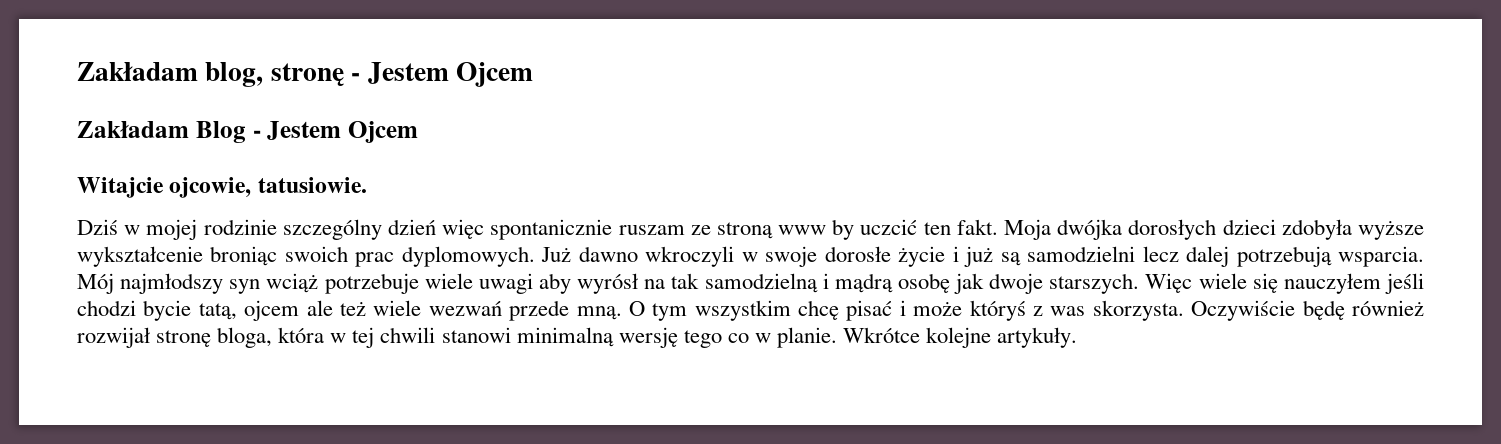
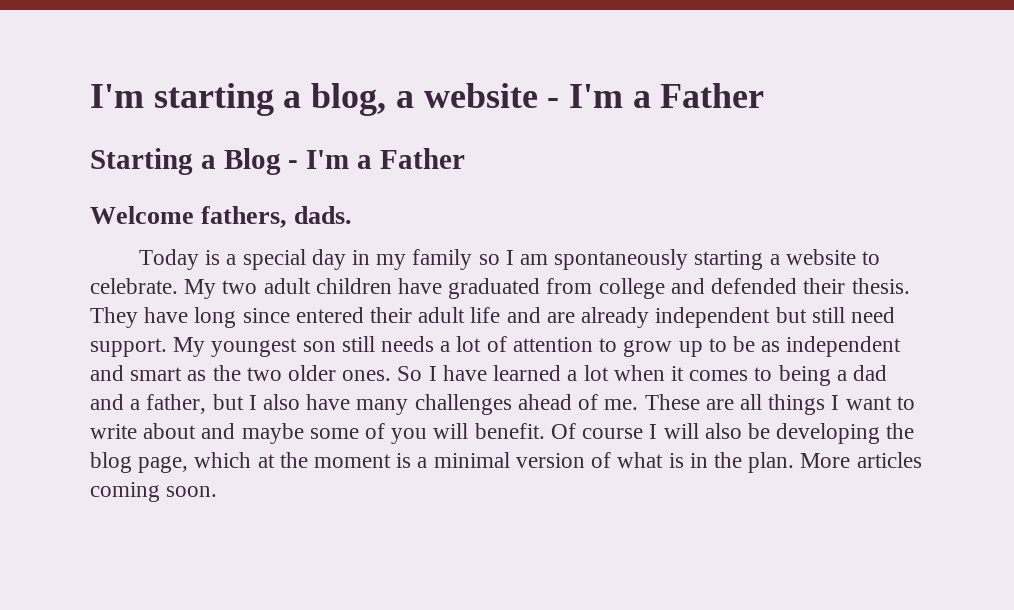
- Zakładam blog, stronę - Jestem Ojcem
- Zakładam Blog - Jestem Ojcem
- Witajcie ojcowie, tatusiowie.
- Dziś w mojej rodzinie szczególny dzień więc spontanicznie ruszam ze stroną www by uczcić ten fakt. Moja dwójka dorosłych dzieci zdobyła wyższe wykształcenie broniąc swoich prac dyplomowych. Już dawno wkroczyli w swoje dorosłe życie i już są samodzielni lecz dalej potrzebują wsparcia. Mój najmłodszy syn wciąż potrzebuje wiele uwagi aby wyrósł na tak samodzielną i mądrą osobę jak dwoje starszych. Więc wiele się nauczyłem jeśli chodzi bycie tatą, ojcem ale też wiele wezwań przede mną. O tym wszystkim chcę pisać i może któryś z was skorzysta. Oczywiście będę również rozwijał stronę bloga, która w tej chwili stanowi minimalną wersję tego co w planie. Wkrótce kolejne artykuły.
+ I'm starting a blog, a website - I'm a Father
+ Starting a Blog - I'm a Father
+ Welcome fathers, dads.
+ Today is a special day in my family so I am spontaneously starting a website to celebrate. My two adult children have graduated from college and defended their thesis. They have long since entered their adult life and are already independent but still need support. My youngest son still needs a lot of attention to grow up to be as independent and smart as the two older ones. So I have learned a lot when it comes to being a dad and a father, but I also have many challenges ahead of me. These are all things I want to write about and maybe some of you will benefit. Of course I will also be developing the blog page, which at the moment is a minimal version of what is in the plan. More articles coming soon.

